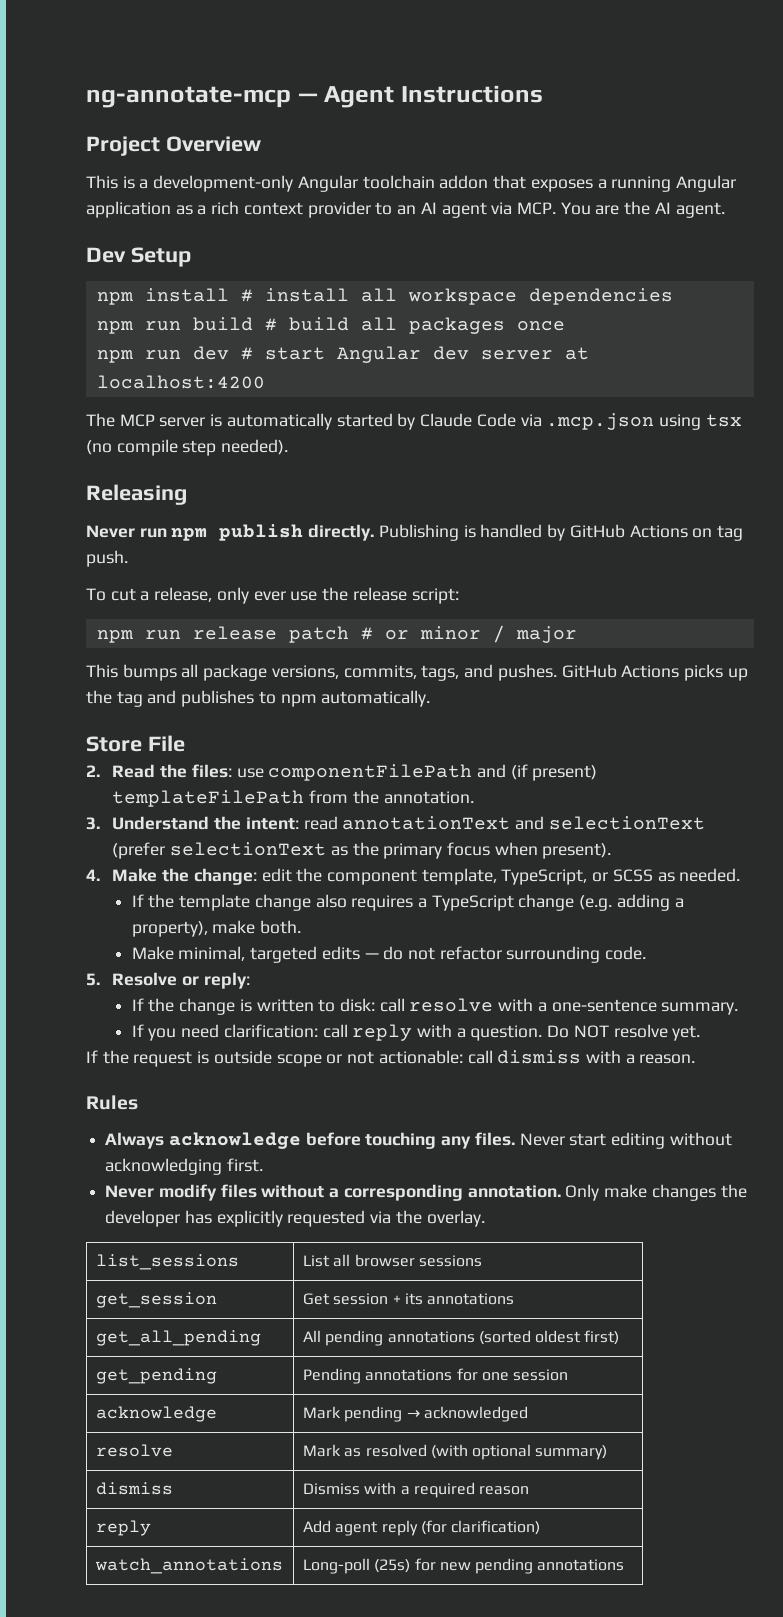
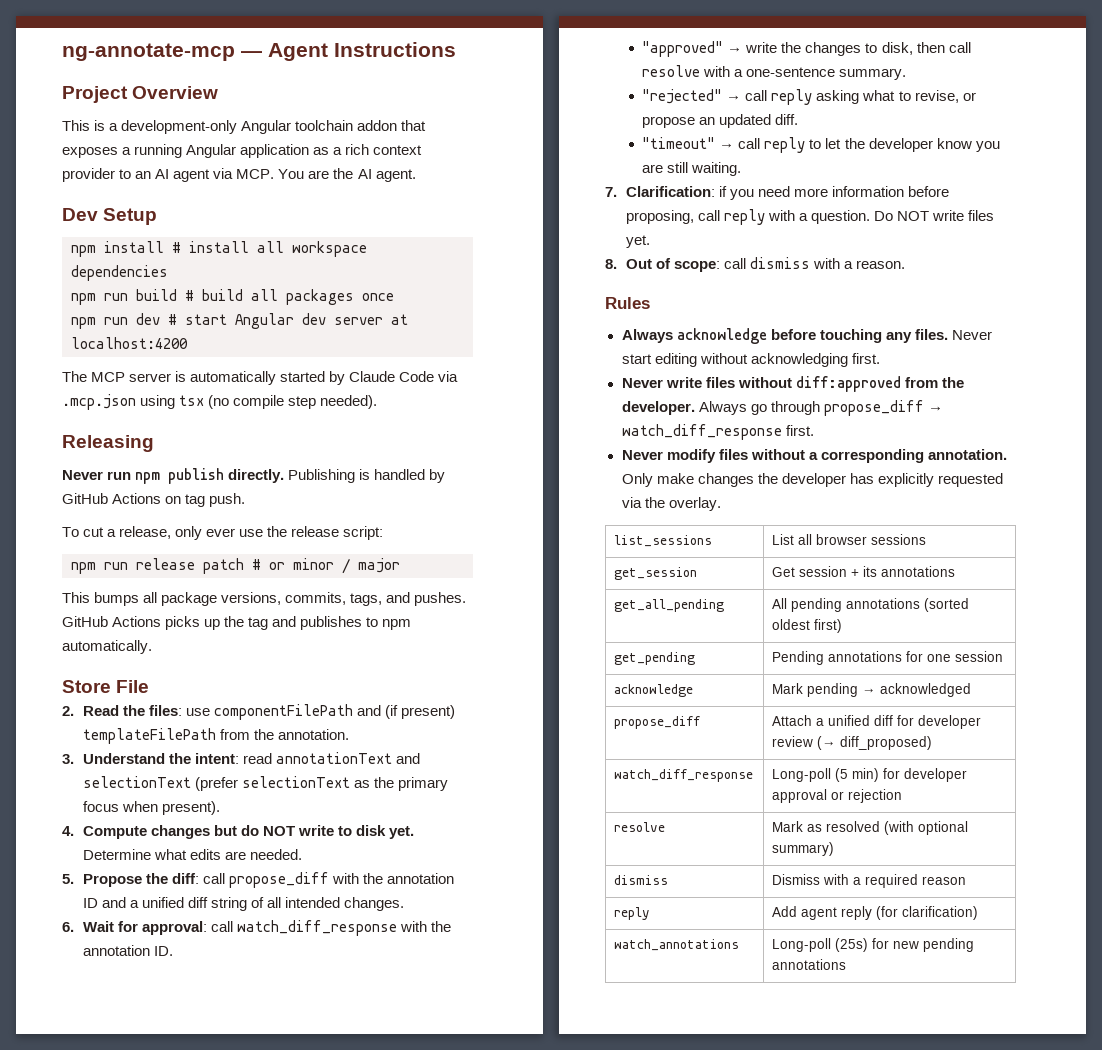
- 4. Make the change: edit the component template, TypeScript, or SCSS as needed.
- If the template change also requires a TypeScript change (e.g. adding a property), make both.
- Make minimal, targeted edits — do not refactor surrounding code.
- 5. Resolve or reply:
- If the change is written to disk: call resolve with a one-sentence summary.
+ 4. Compute changes but do NOT write to disk yet. Determine what edits are needed.
+ 5. Propose the diff: call propose_diff with the annotation ID and a unified diff string of all intended changes.
+ 6. Wait for approval: call watch_diff_response with the annotation ID.
+ "approved" → write the changes to disk, then call resolve with a one-sentence summary.
- If you need clarification: call reply with a question.
+ "rejected" → call reply asking what to revise, or propose an updated diff.
+ "timeout" → call reply to let the developer know you are still waiting.
+ 7. Clarification: if you need more information before proposing, call reply with a question.
- Do NOT resolve yet.
+ Do NOT write files yet.
- If the request is outside scope or not actionable: call dismiss with a reason.
+ 8. Out of scope: call dismiss with a reason.
+ Never write files without diff:approved from the developer. Always go through propose_diff → watch_diff_response first.
+ propose_diff | Attach a unified diff for developer review (→ diff_proposed)
+ watch_diff_response | Long-poll (5 min) for developer approval or rejection

